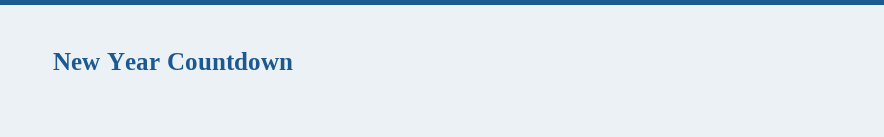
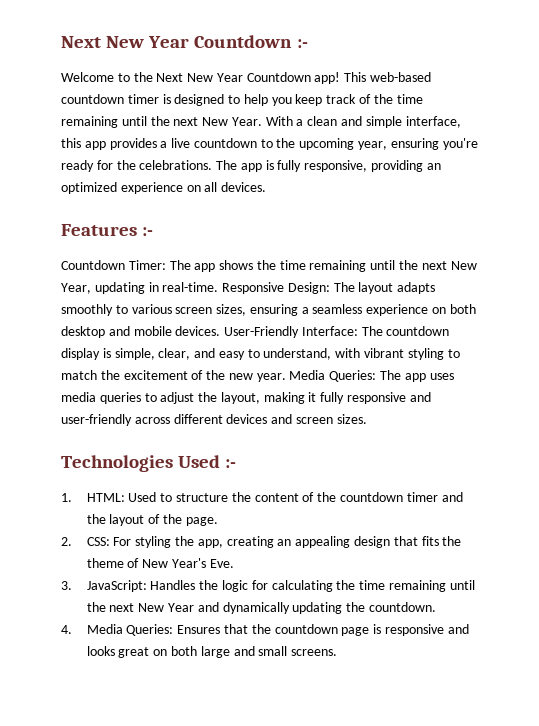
- New Year Countdown
+ Next New Year Countdown :-
+ Welcome to the Next New Year Countdown app! This web-based countdown timer is designed to help you keep track of the time remaining until the next New Year. With a clean and simple interface, this app provides a live countdown to the upcoming year, ensuring you're ready for the celebrations. The app is fully responsive, providing an optimized experience on all devices.
+ Features :-
+ Countdown Timer: The app shows the time remaining until the next New Year, updating in real-time. Responsive Design: The layout adapts smoothly to various screen sizes, ensuring a seamless experience on both desktop and mobile devices. User-Friendly Interface: The countdown display is simple, clear, and easy to understand, with vibrant styling to match the excitement of the new year. Media Queries: The app uses media queries to adjust the layout, making it fully responsive and user-friendly across different devices and screen sizes.
+ Technologies Used :-
+ 1. HTML: Used to structure the content of the countdown timer and the layout of the page.
+ 2. CSS: For styling the app, creating an appealing design that fits the theme of New Year's Eve.
+ 3. JavaScript: Handles the logic for calculating the time remaining until the next New Year and dynamically updating the countdown.
+ 4. Media Queries: Ensures that the countdown page is responsive and looks great on both large and small screens.

